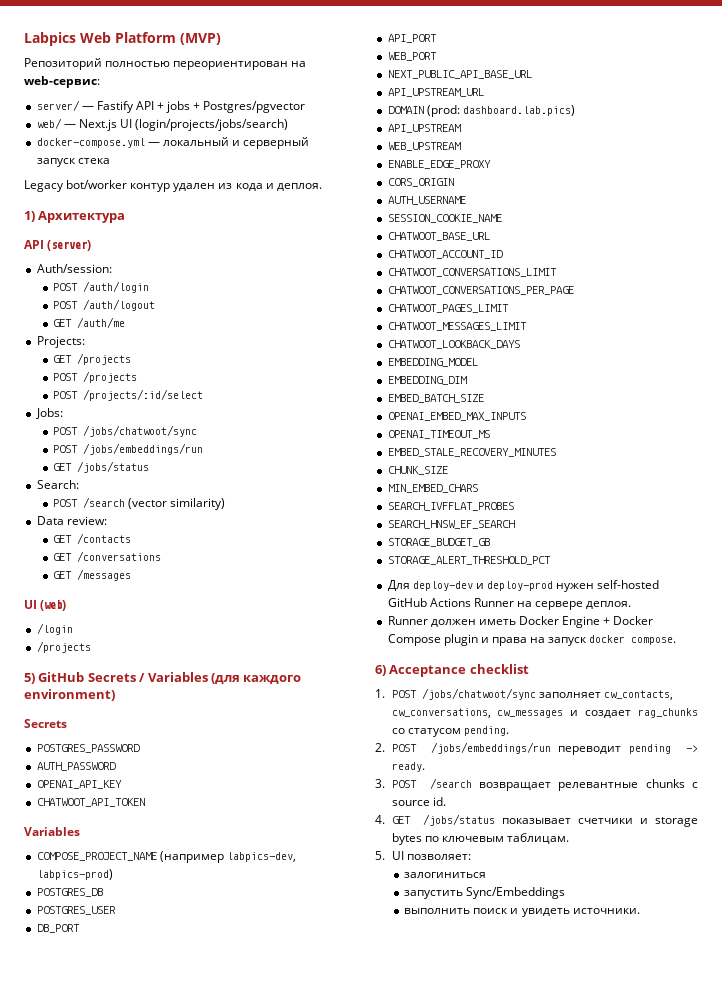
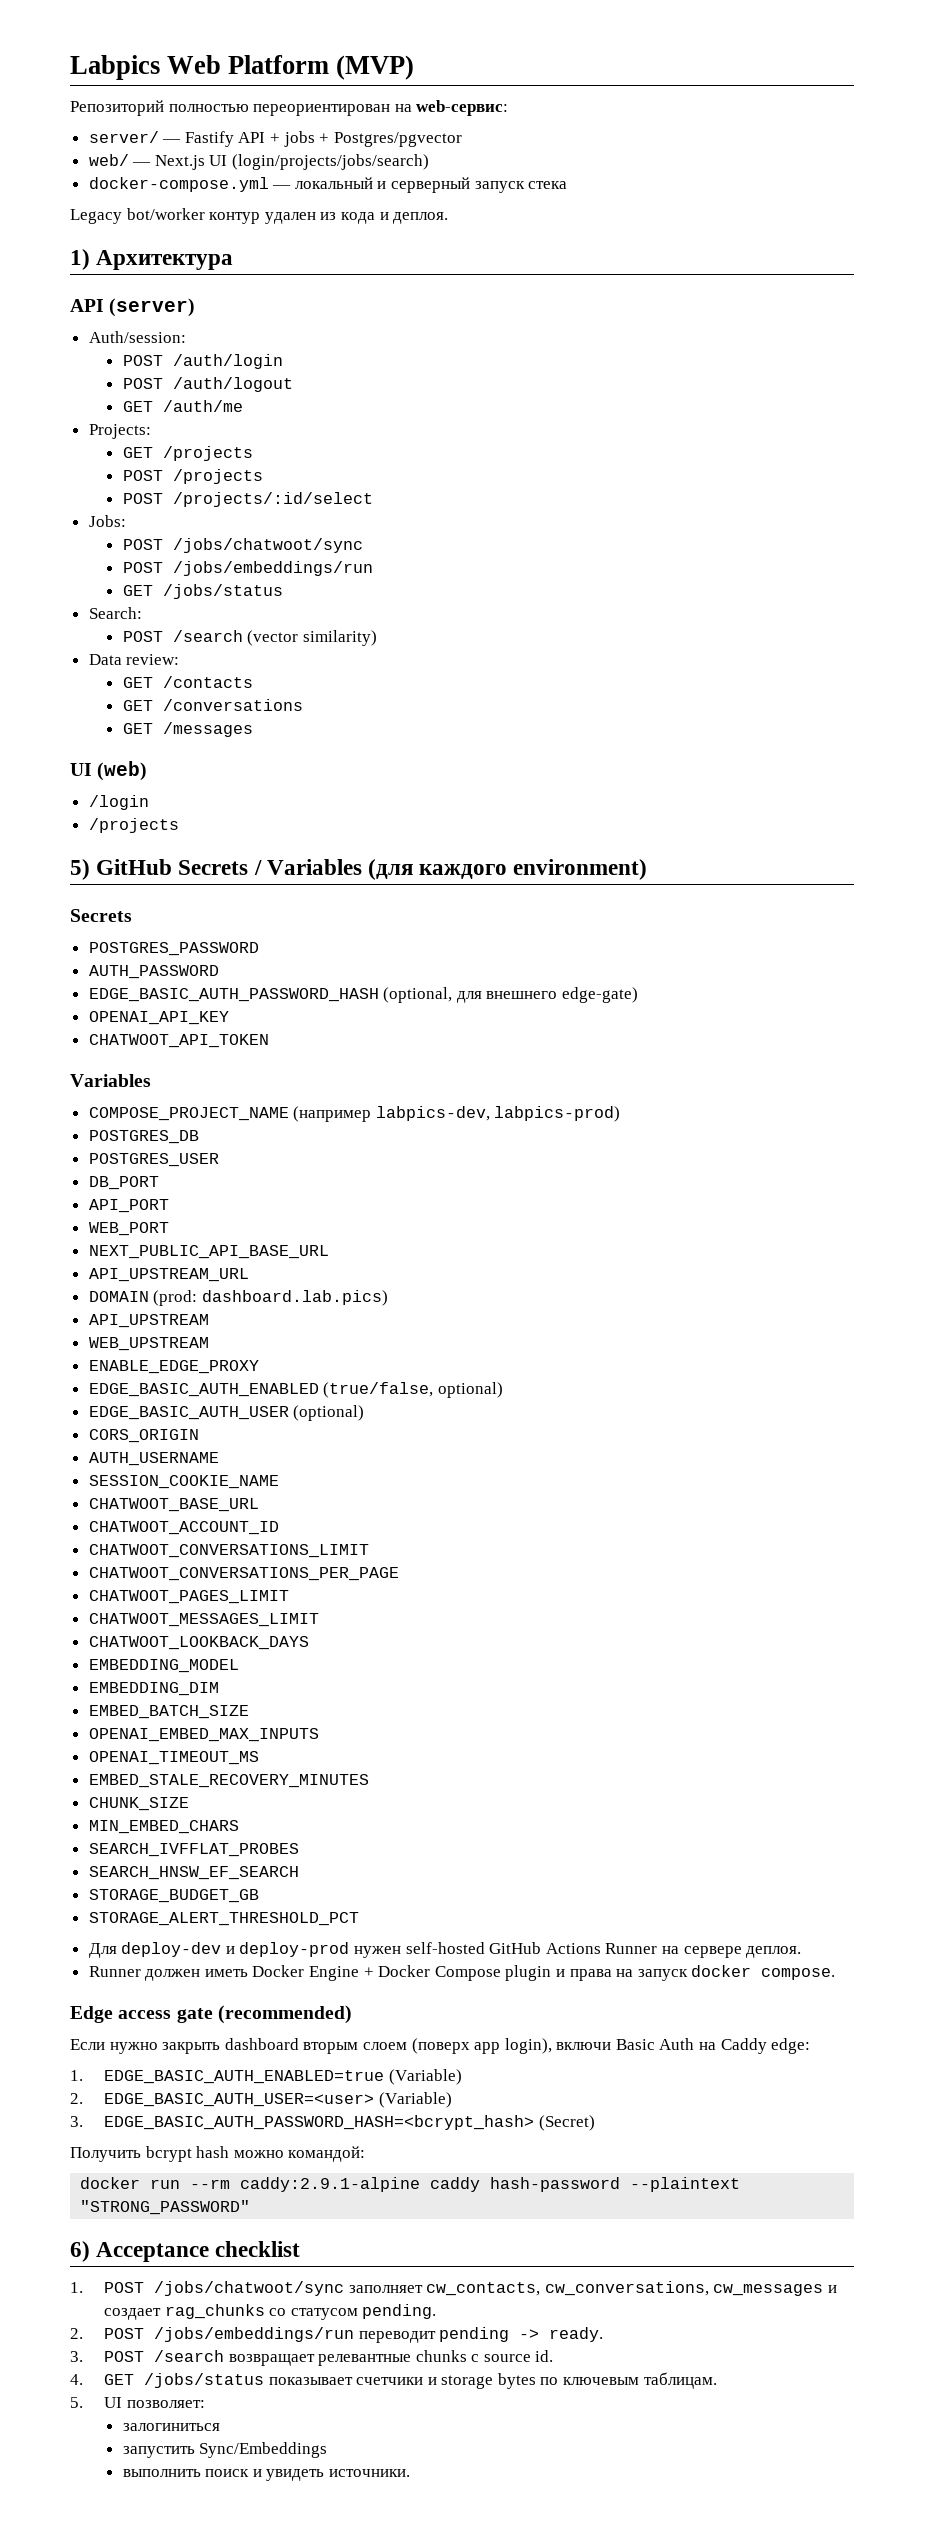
+ EDGE_BASIC_AUTH_PASSWORD_HASH (optional, для внешнего edge-gate)
+ EDGE_BASIC_AUTH_ENABLED (true/false, optional)
+ EDGE_BASIC_AUTH_USER (optional)
+ Edge access gate (recommended)
+ Если нужно закрыть dashboard вторым слоем (поверх app login), включи Basic Auth на Caddy edge:
+ 1. EDGE_BASIC_AUTH_ENABLED=true (Variable)
+ 2. EDGE_BASIC_AUTH_USER=<user> (Variable)
+ 3. EDGE_BASIC_AUTH_PASSWORD_HASH=<bcrypt_hash> (Secret)
+ Получить bcrypt hash можно командой:
+ docker run --rm caddy:2.9.1-alpine caddy hash-password --plaintext "STRONG_PASSWORD"

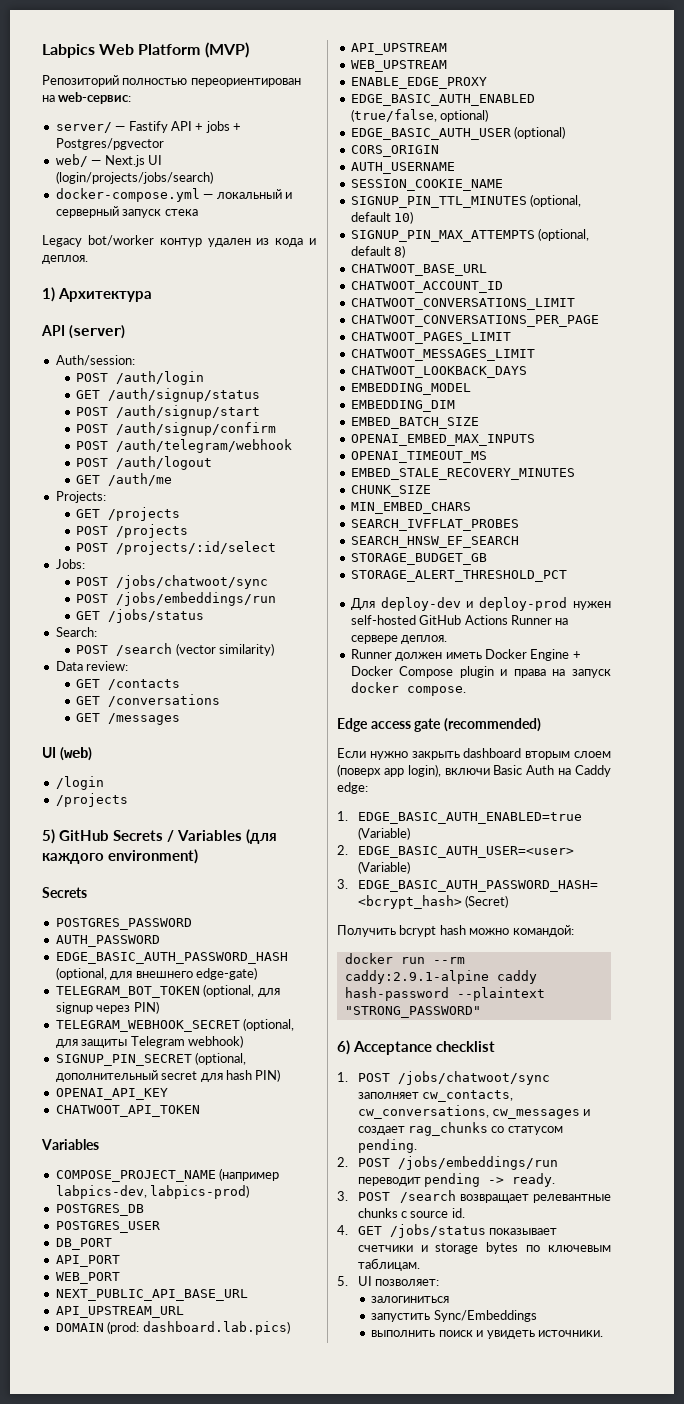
+ GET /auth/signup/status
+ POST /auth/signup/start
+ POST /auth/signup/confirm
+ POST /auth/telegram/webhook
+ TELEGRAM_BOT_TOKEN (optional, для signup через PIN)
+ TELEGRAM_WEBHOOK_SECRET (optional, для защиты Telegram webhook)
+ SIGNUP_PIN_SECRET (optional, дополнительный secret для hash PIN)
+ SIGNUP_PIN_TTL_MINUTES (optional, default 10)
+ SIGNUP_PIN_MAX_ATTEMPTS (optional, default 8)

